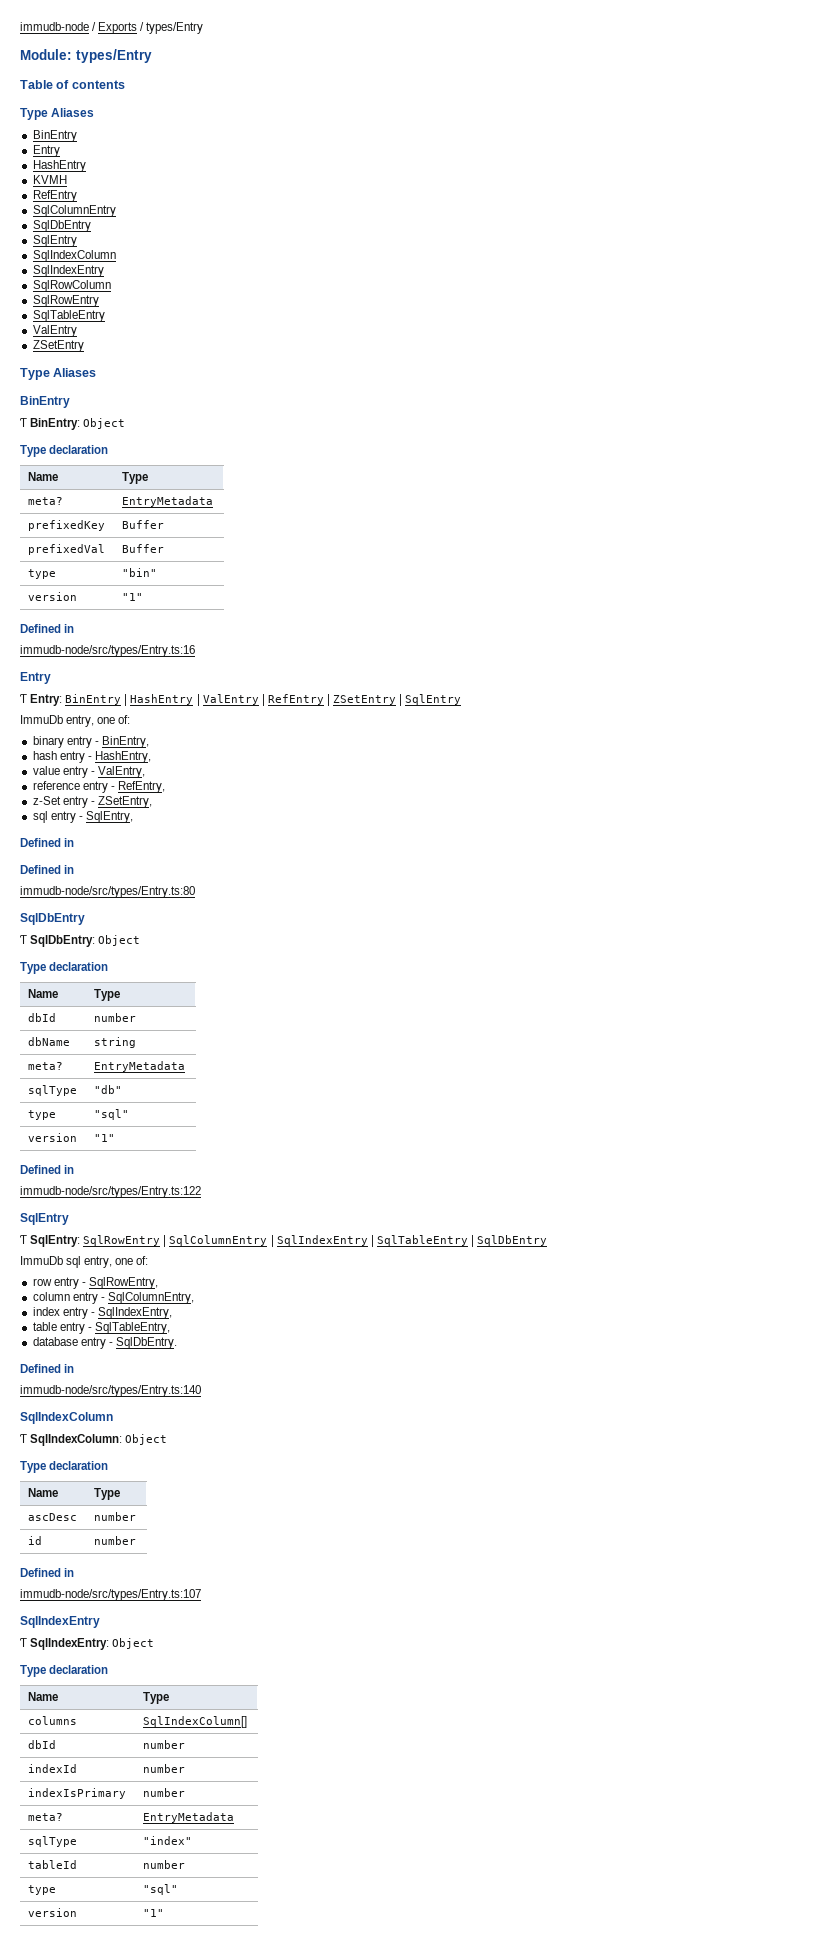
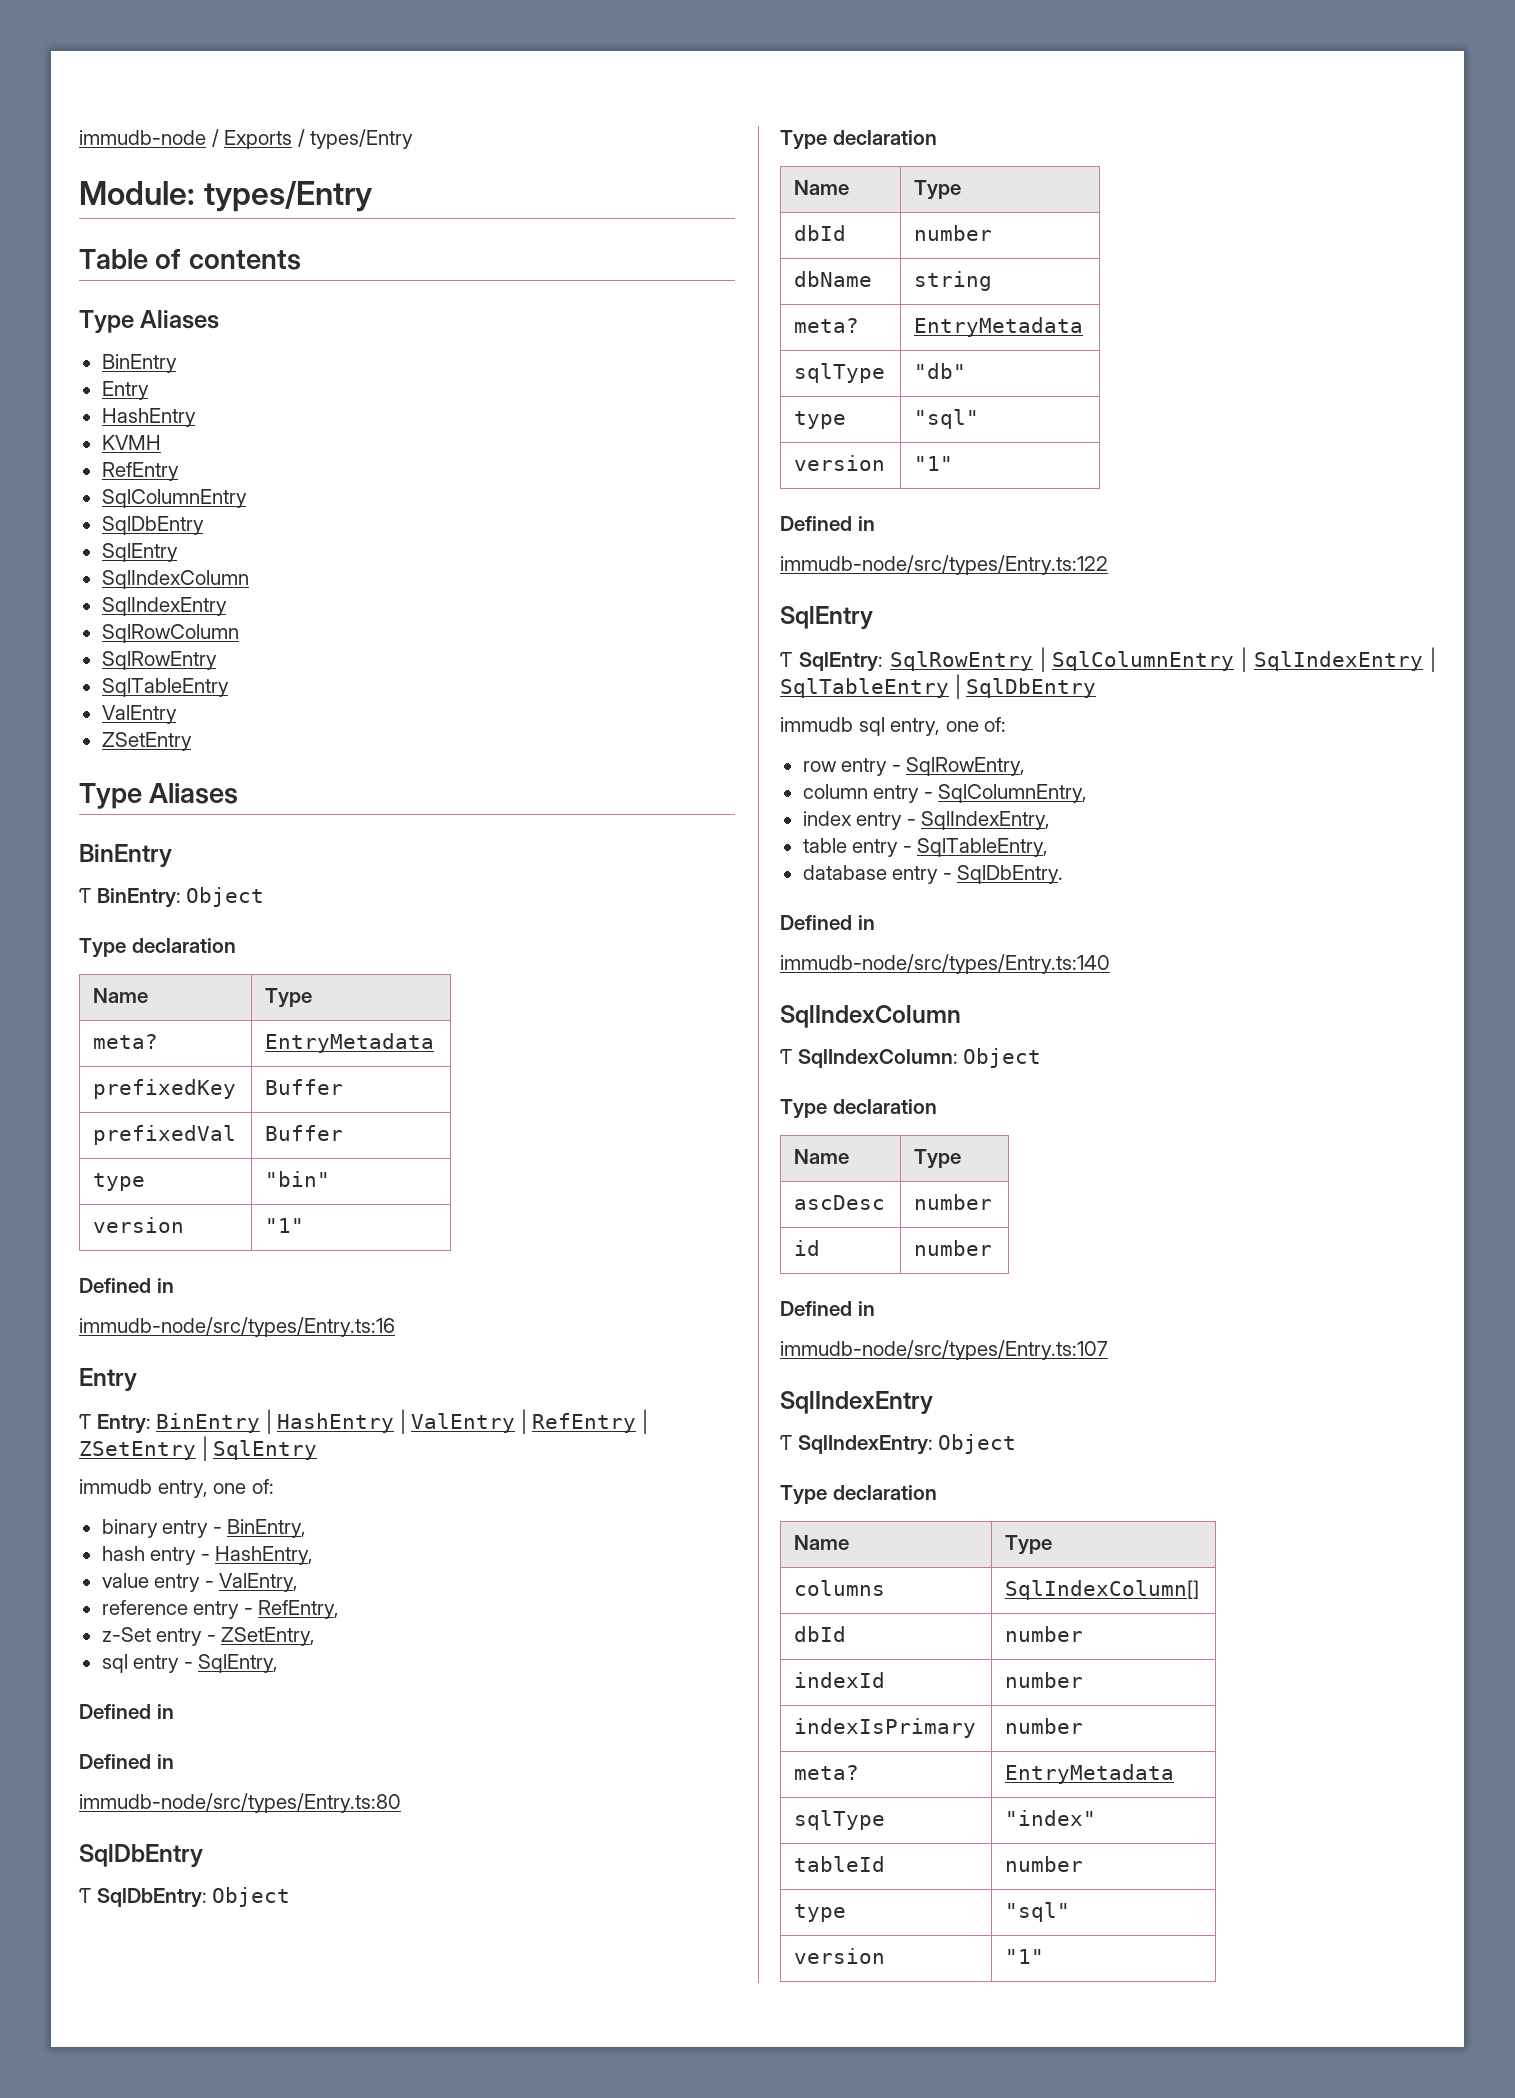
- ImmuDb entry, one of:
+ immudb entry, one of:
- ImmuDb sql entry, one of:
+ immudb sql entry, one of:

